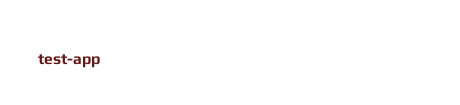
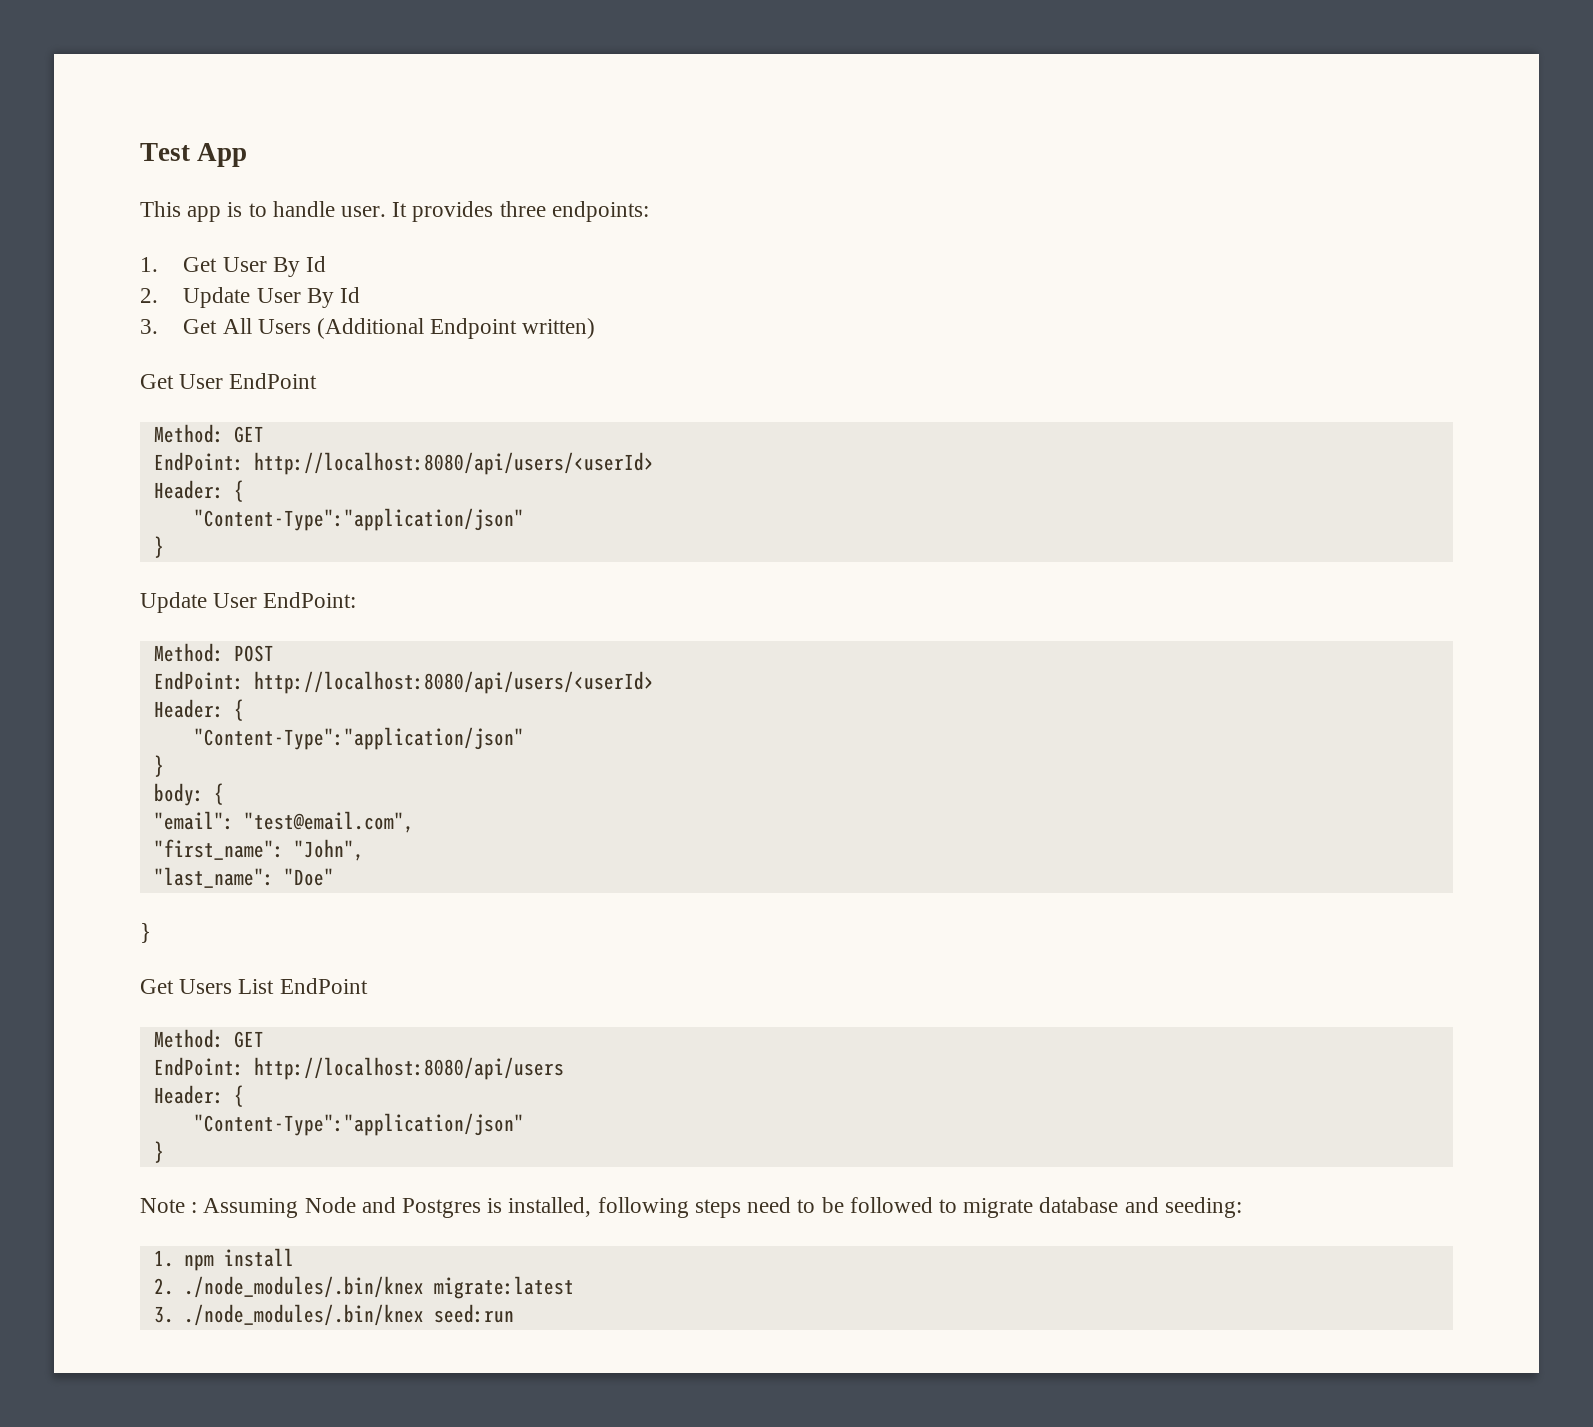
- test-app
+ Test App
+ This app is to handle user. It provides three endpoints:
+ 1. Get User By Id
+ 2. Update User By Id
+ 3. Get All Users (Additional Endpoint written)
+ Get User EndPoint
+ Method: GET
+ EndPoint: http://localhost:8080/api/users/<userId>
+ Header: {
+ "Content-Type":"application/json"
+ }
+ Update User EndPoint:
+ Method: POST
+ EndPoint: http://localhost:8080/api/users/<userId>
+ Header: {
+ "Content-Type":"application/json"
+ }
+ body: {
+ "email": "test@email.com",
+ "first_name": "John",
+ "last_name": "Doe"
+ }
+ Get Users List EndPoint
+ Method: GET
+ EndPoint: http://localhost:8080/api/users
+ Header: {
+ "Content-Type":"application/json"
+ }
+ Note : Assuming Node and Postgres is installed, following steps need to be followed to migrate database and seeding:
+ 1. npm install
+ 2. ./node_modules/.bin/knex migrate:latest
+ 3. ./node_modules/.bin/knex seed:run

